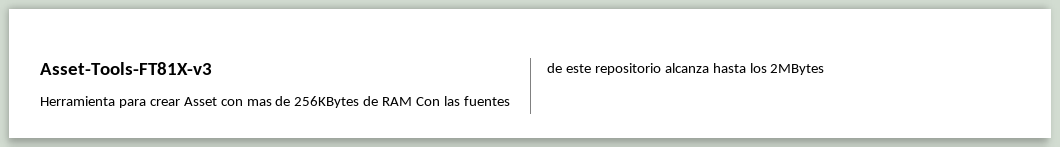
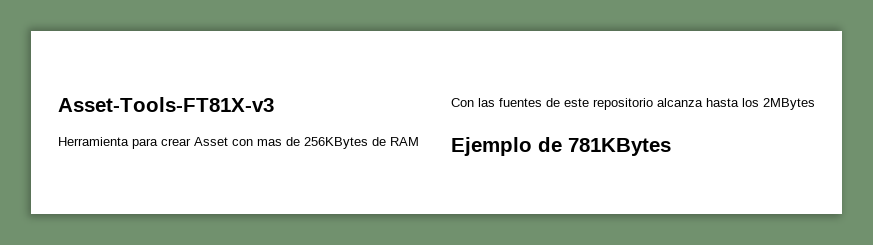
+ Ejemplo de 781KBytes

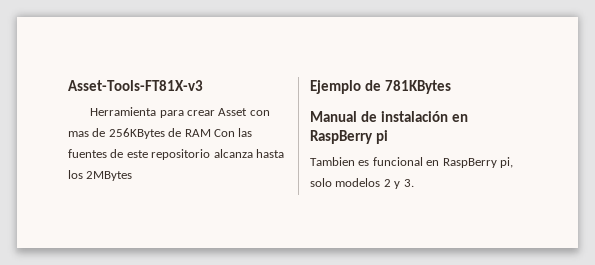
+ Manual de instalación en RaspBerry pi
+ Tambien es funcional en RaspBerry pi, solo modelos 2 y 3.

